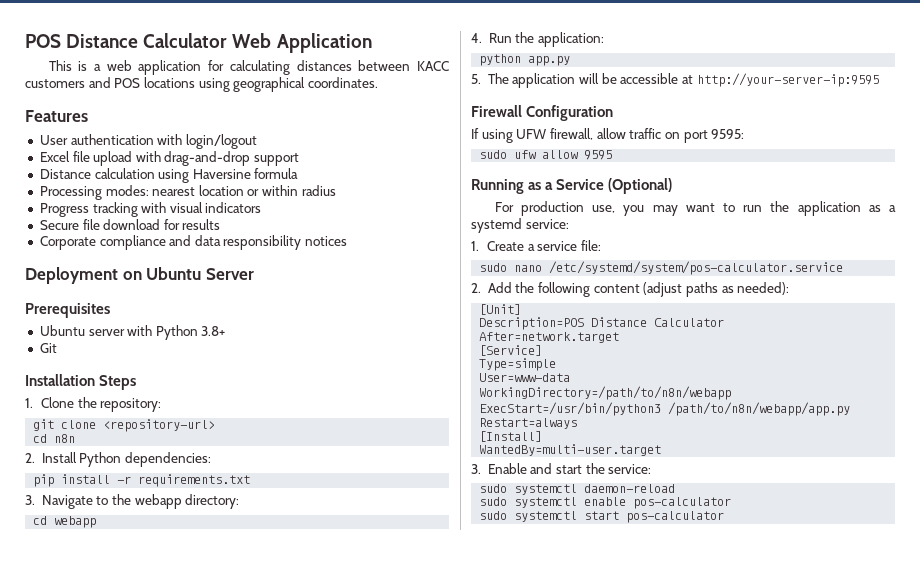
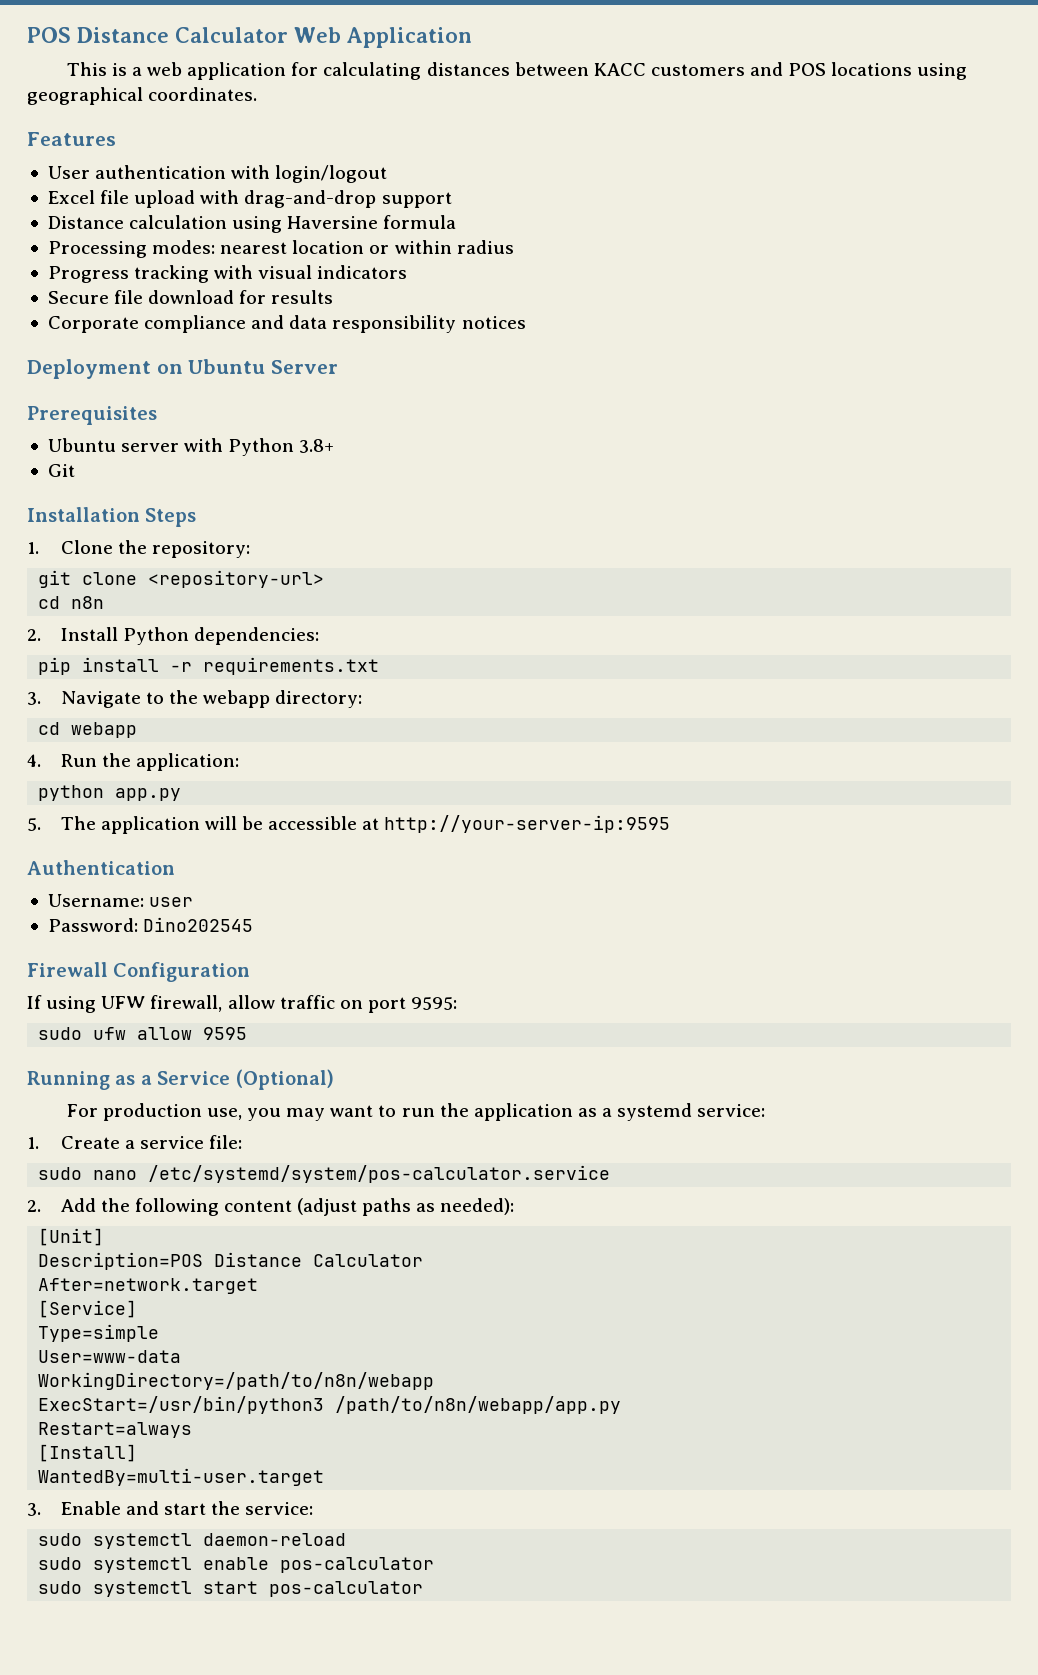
+ Authentication
+ Username: user
+ Password: Dino202545

